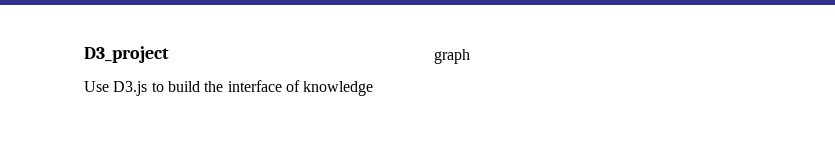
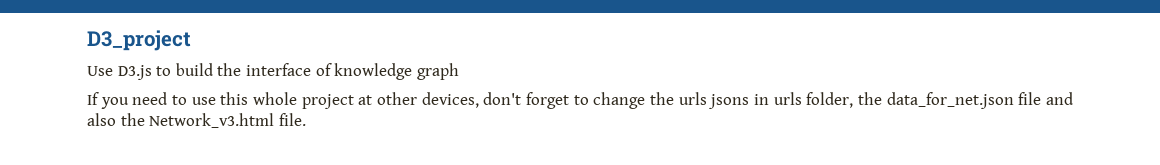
+ If you need to use this whole project at other devices, don't forget to change the urls jsons in urls folder, the data_for_net.json file and also the Network_v3.html file.

